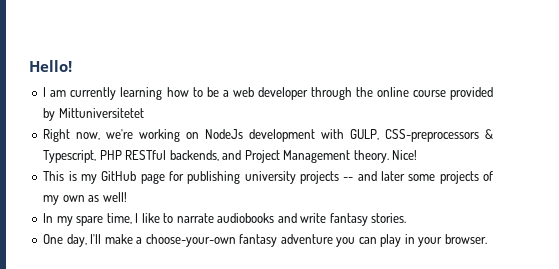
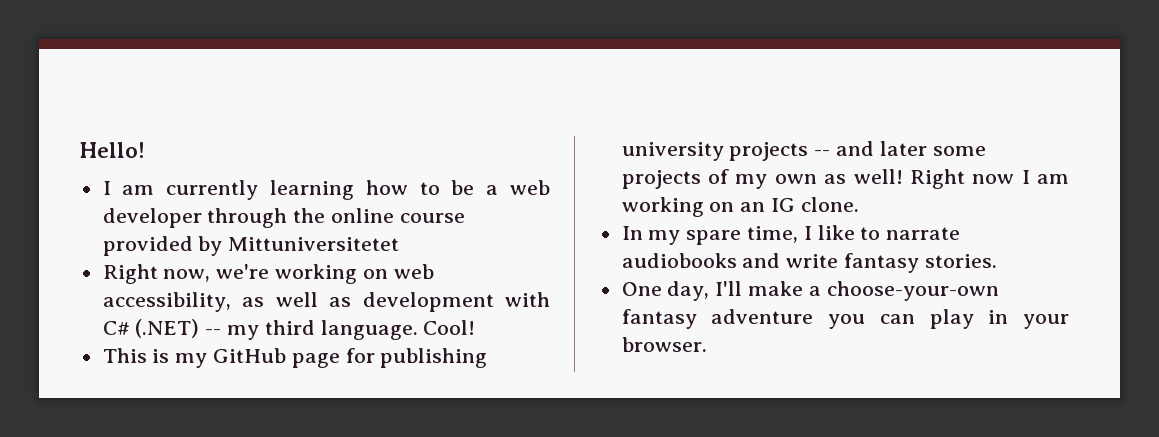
- Right now, we're working on NodeJs development with GULP, CSS-preprocessors & Typescript, PHP RESTful backends, and Project Management theory. Nice!
+ Right now, we're working on web accessibility, as well as development with C# (.NET) -- my third language. Cool!
+ Right now I am working on an IG clone.

